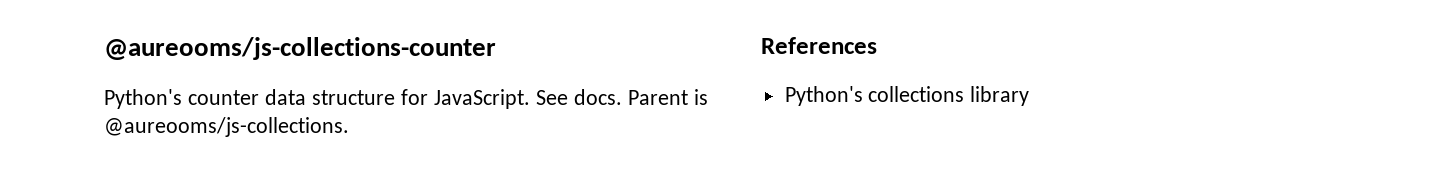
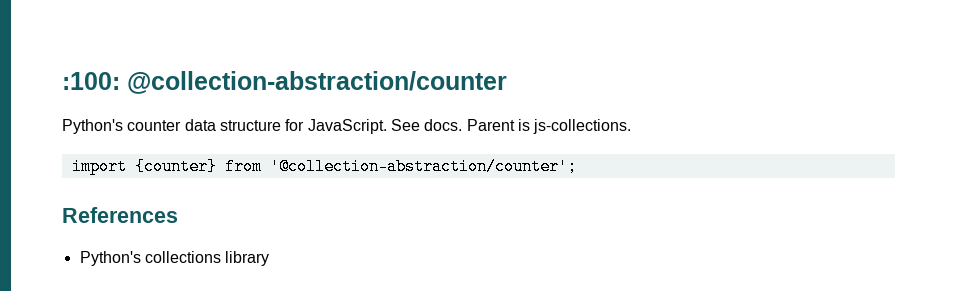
- @aureooms/js-collections-counter
+ :100: @collection-abstraction/counter
- Parent is @aureooms/js-collections.
+ Parent is js-collections.
+ import {counter} from '@collection-abstraction/counter';

